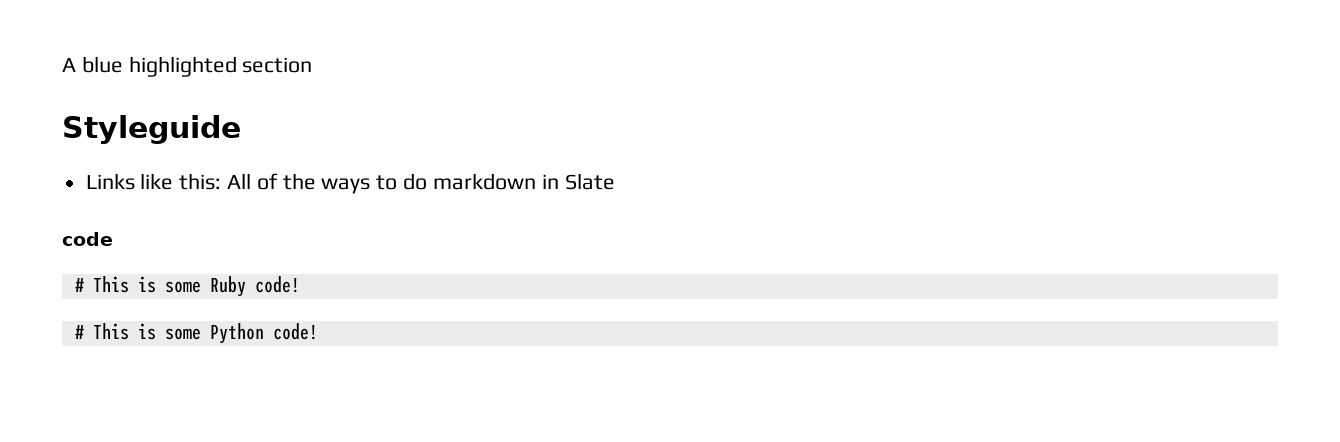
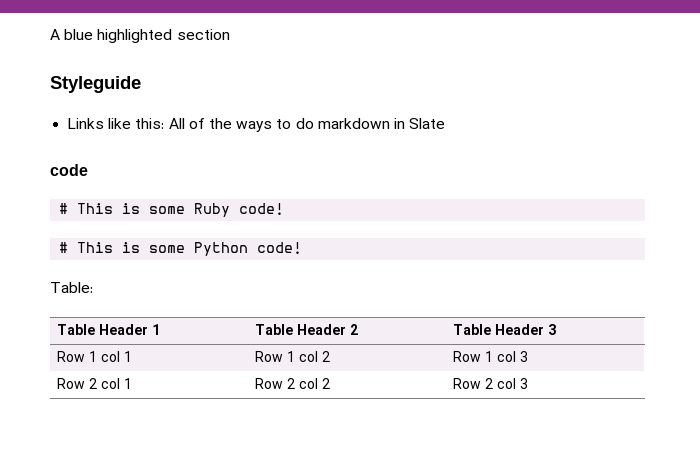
+ Table:
+ Table Header 1 | Table Header 2 | Table Header 3
+ Row 1 col 1 | Row 1 col 2 | Row 1 col 3
+ Row 2 col 1 | Row 2 col 2 | Row 2 col 3

